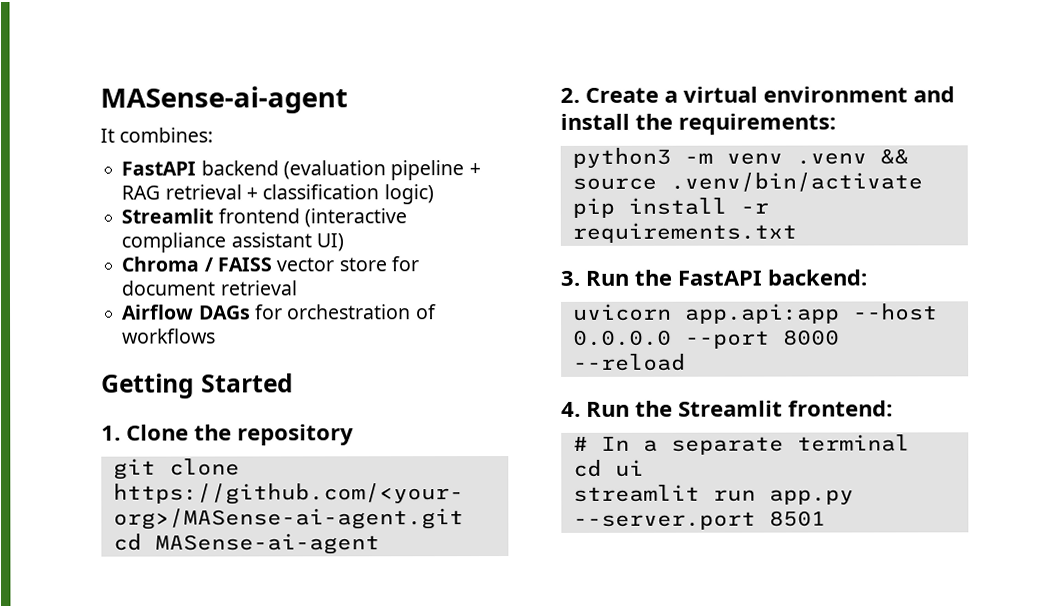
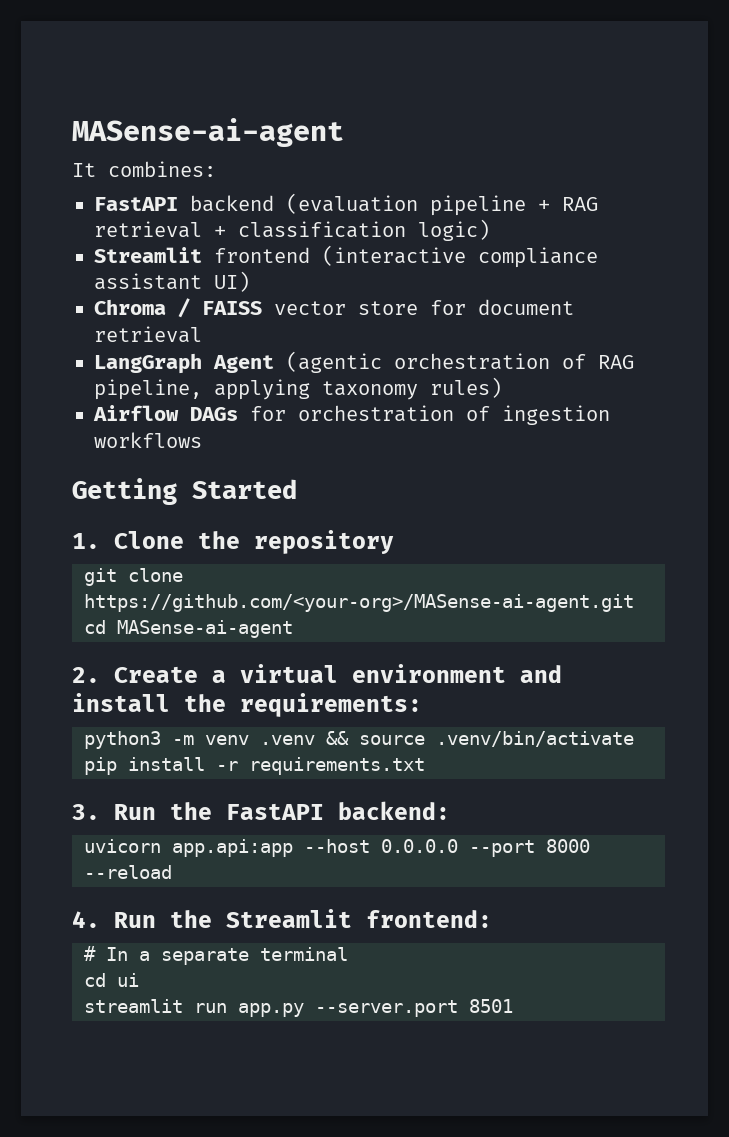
+ LangGraph Agent (agentic orchestration of RAG pipeline, applying taxonomy rules)
- Airflow DAGs for orchestration of workflows
+ Airflow DAGs for orchestration of ingestion workflows

